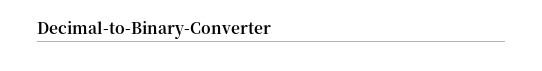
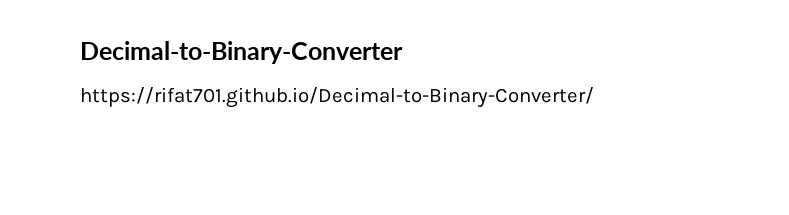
+ https://rifat701.github.io/Decimal-to-Binary-Converter/

